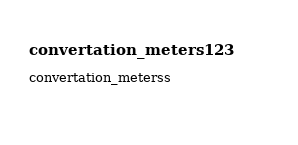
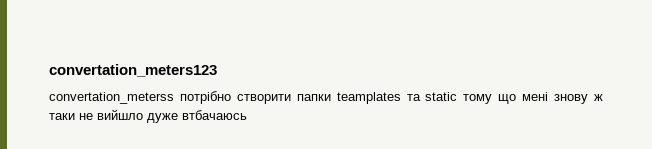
- convertation_meterss
+ convertation_meterss потрібно створити папки teamplates та static тому що мені знову ж таки не вийшло дуже втбачаюсь

